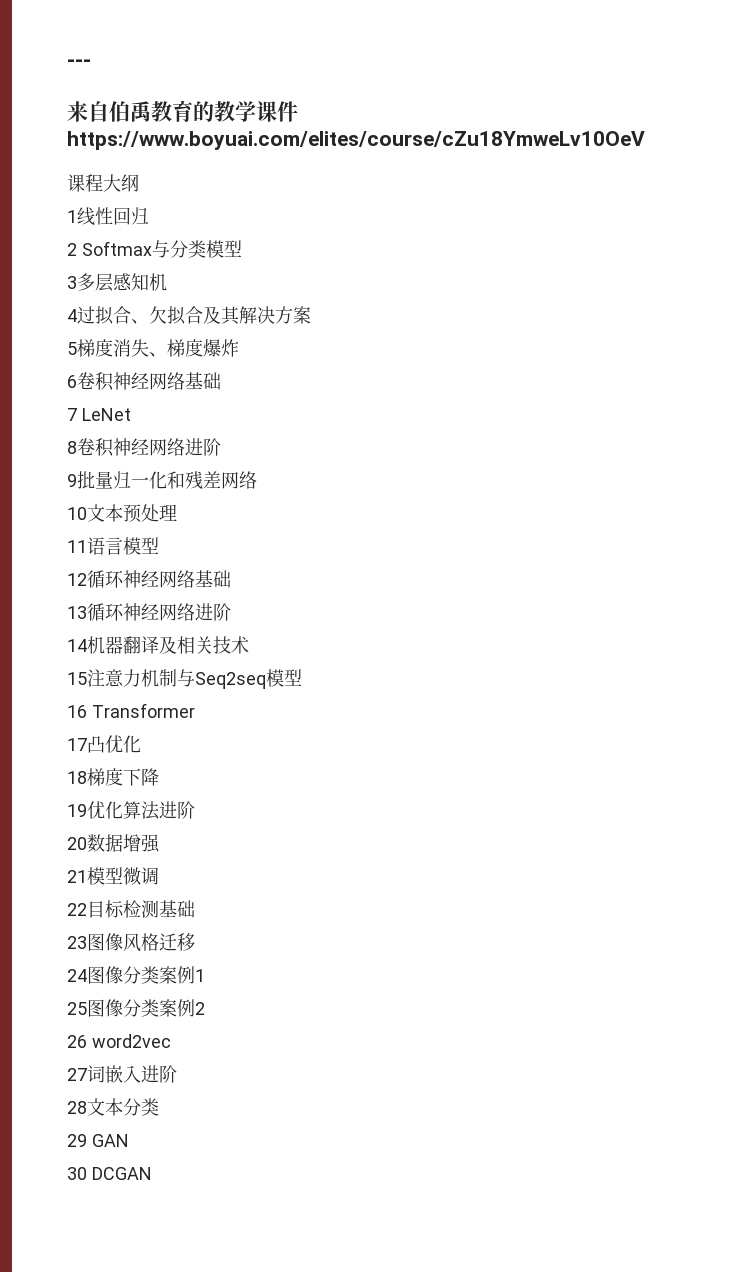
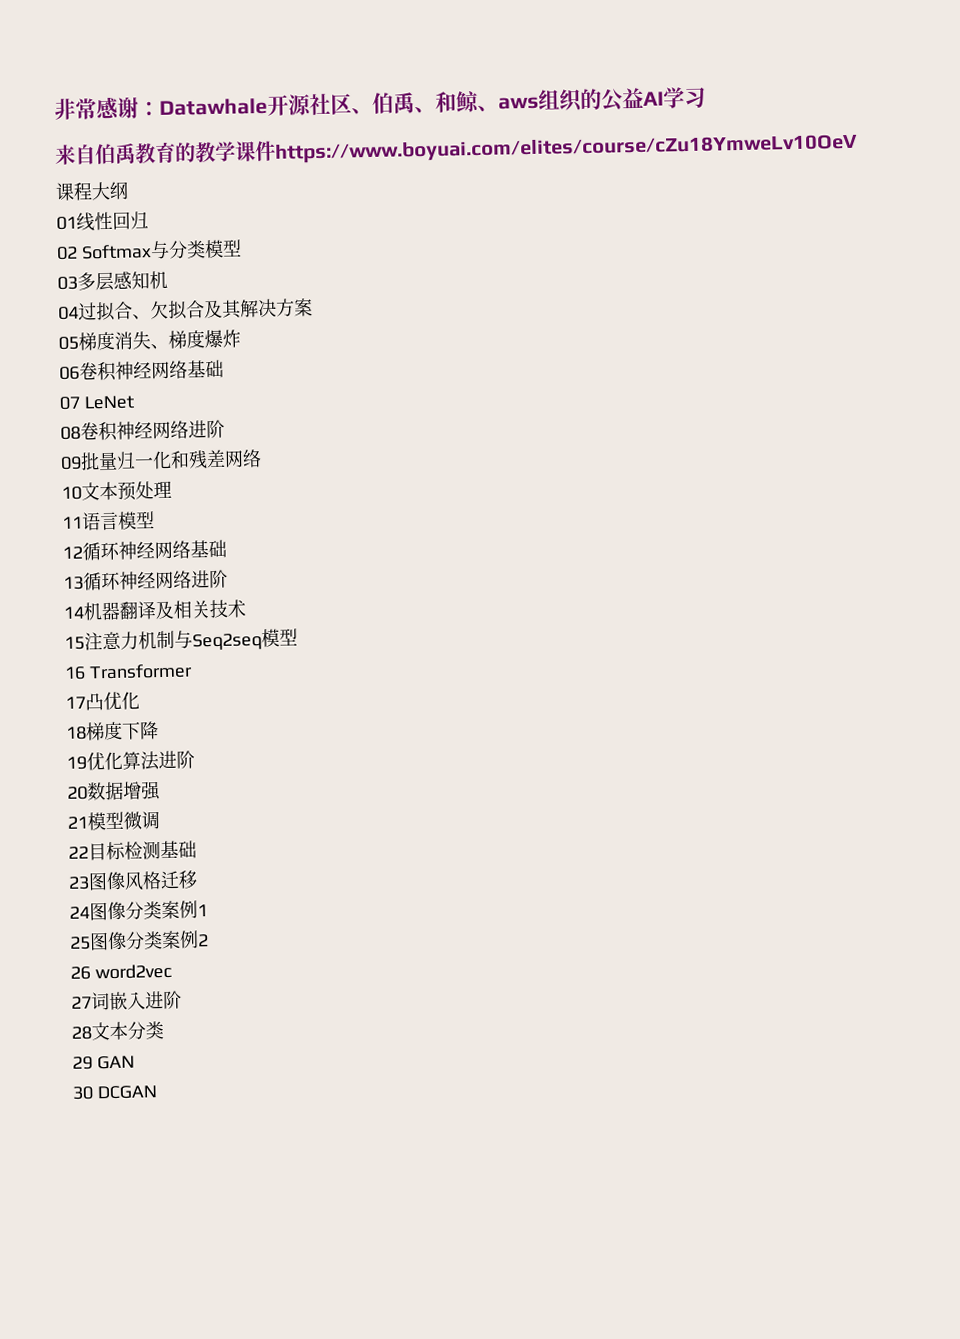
- ---
+ 非常感谢：Datawhale开源社区、伯禹、和鲸、aws组织的公益AI学习
- 1线性回归
+ 01线性回归
- 2 Softmax与分类模型
+ 02 Softmax与分类模型
- 3多层感知机
+ 03多层感知机
- 4过拟合、欠拟合及其解决方案
+ 04过拟合、欠拟合及其解决方案
- 5梯度消失、梯度爆炸
+ 05梯度消失、梯度爆炸
- 6卷积神经网络基础
+ 06卷积神经网络基础
- 7 LeNet
+ 07 LeNet
- 8卷积神经网络进阶
+ 08卷积神经网络进阶
- 9批量归一化和残差网络
+ 09批量归一化和残差网络

